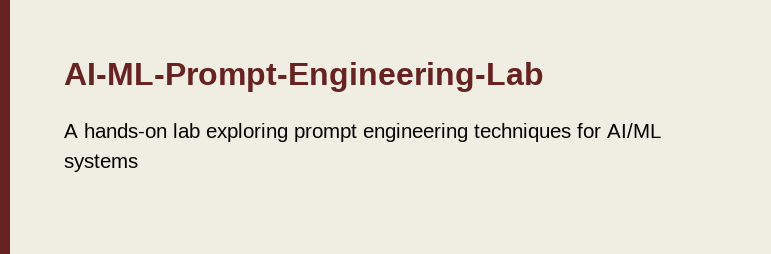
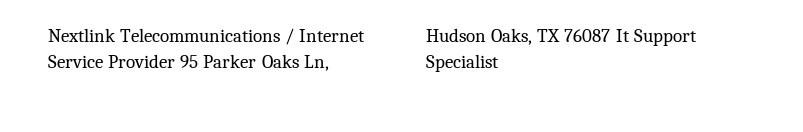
- AI-ML-Prompt-Engineering-Lab
- A hands-on lab exploring prompt engineering techniques for AI/ML systems
+ Nextlink Telecommunications / Internet Service Provider 95 Parker Oaks Ln, Hudson Oaks, TX 76087 It Support Specialist

